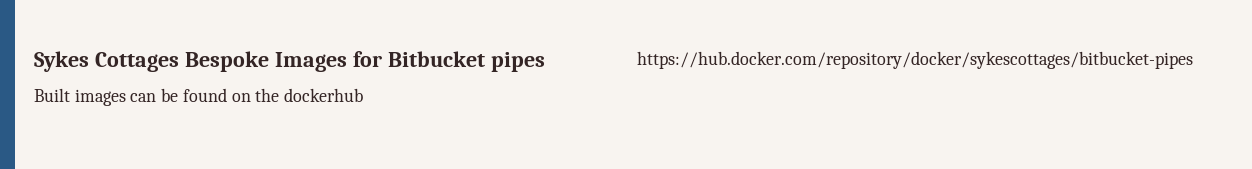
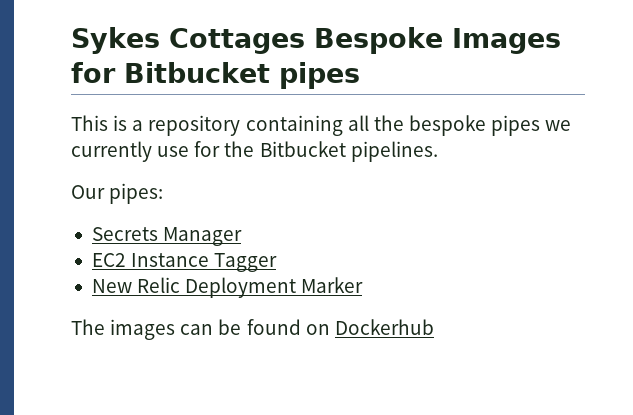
- Built images can be found on the dockerhub https://hub.docker.com/repository/docker/sykescottages/bitbucket-pipes
+ This is a repository containing all the bespoke pipes we currently use for the Bitbucket pipelines.
+ Our pipes:
+ Secrets Manager
+ EC2 Instance Tagger
+ New Relic Deployment Marker
+ The images can be found on Dockerhub

